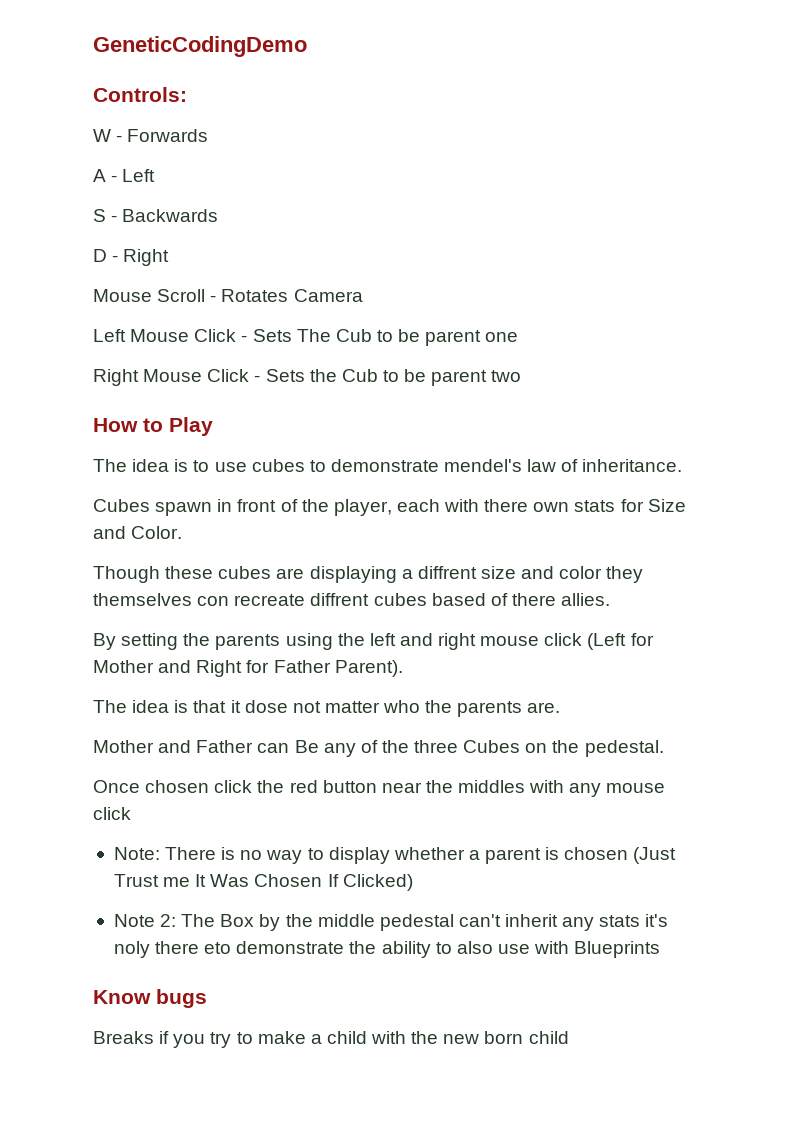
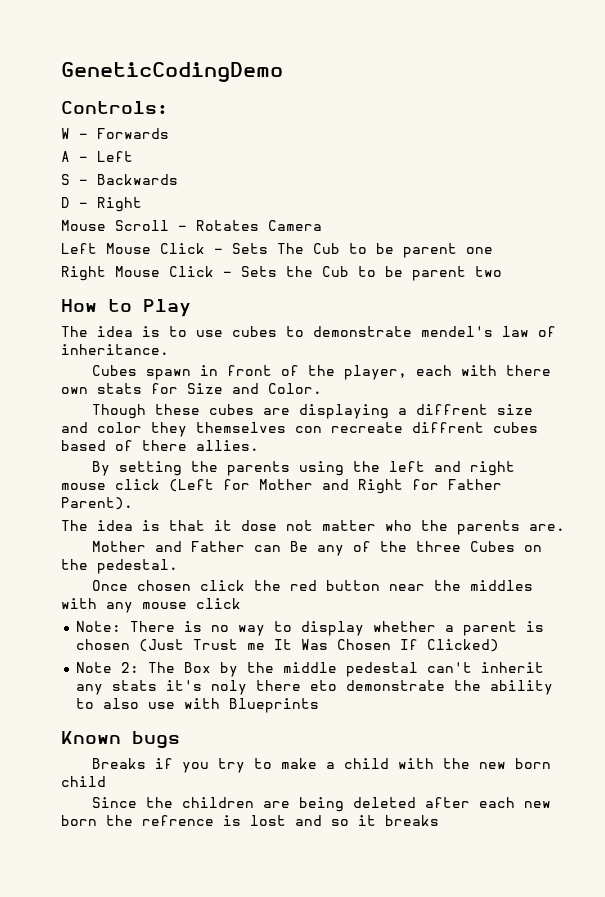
- Know bugs
+ Known bugs
+ Since the children are being deleted after each new born the refrence is lost and so it breaks

